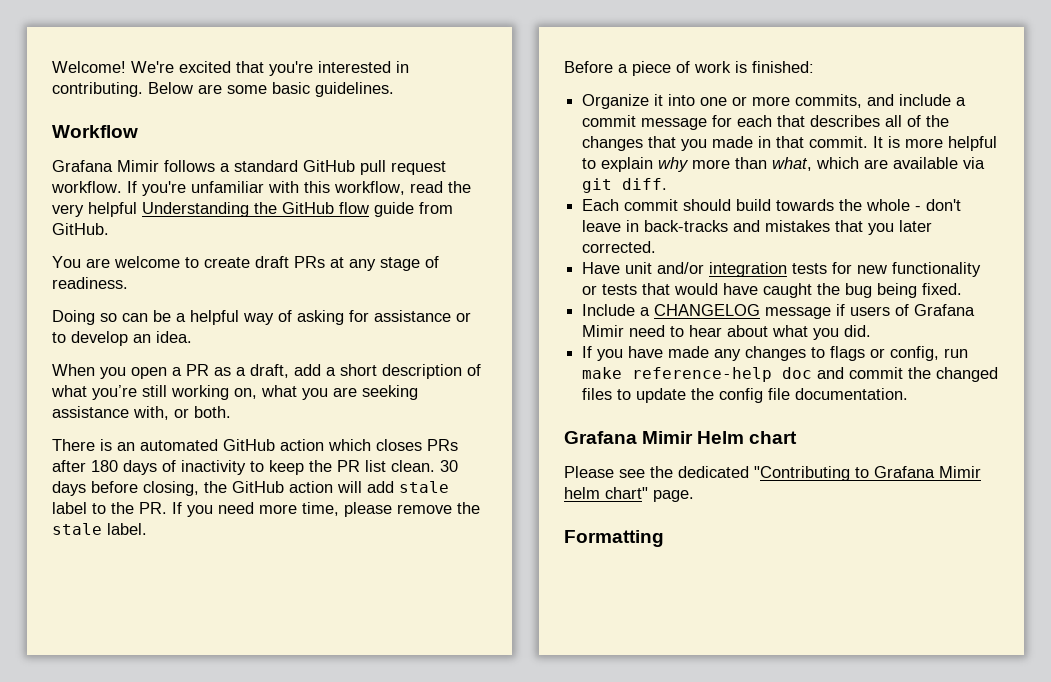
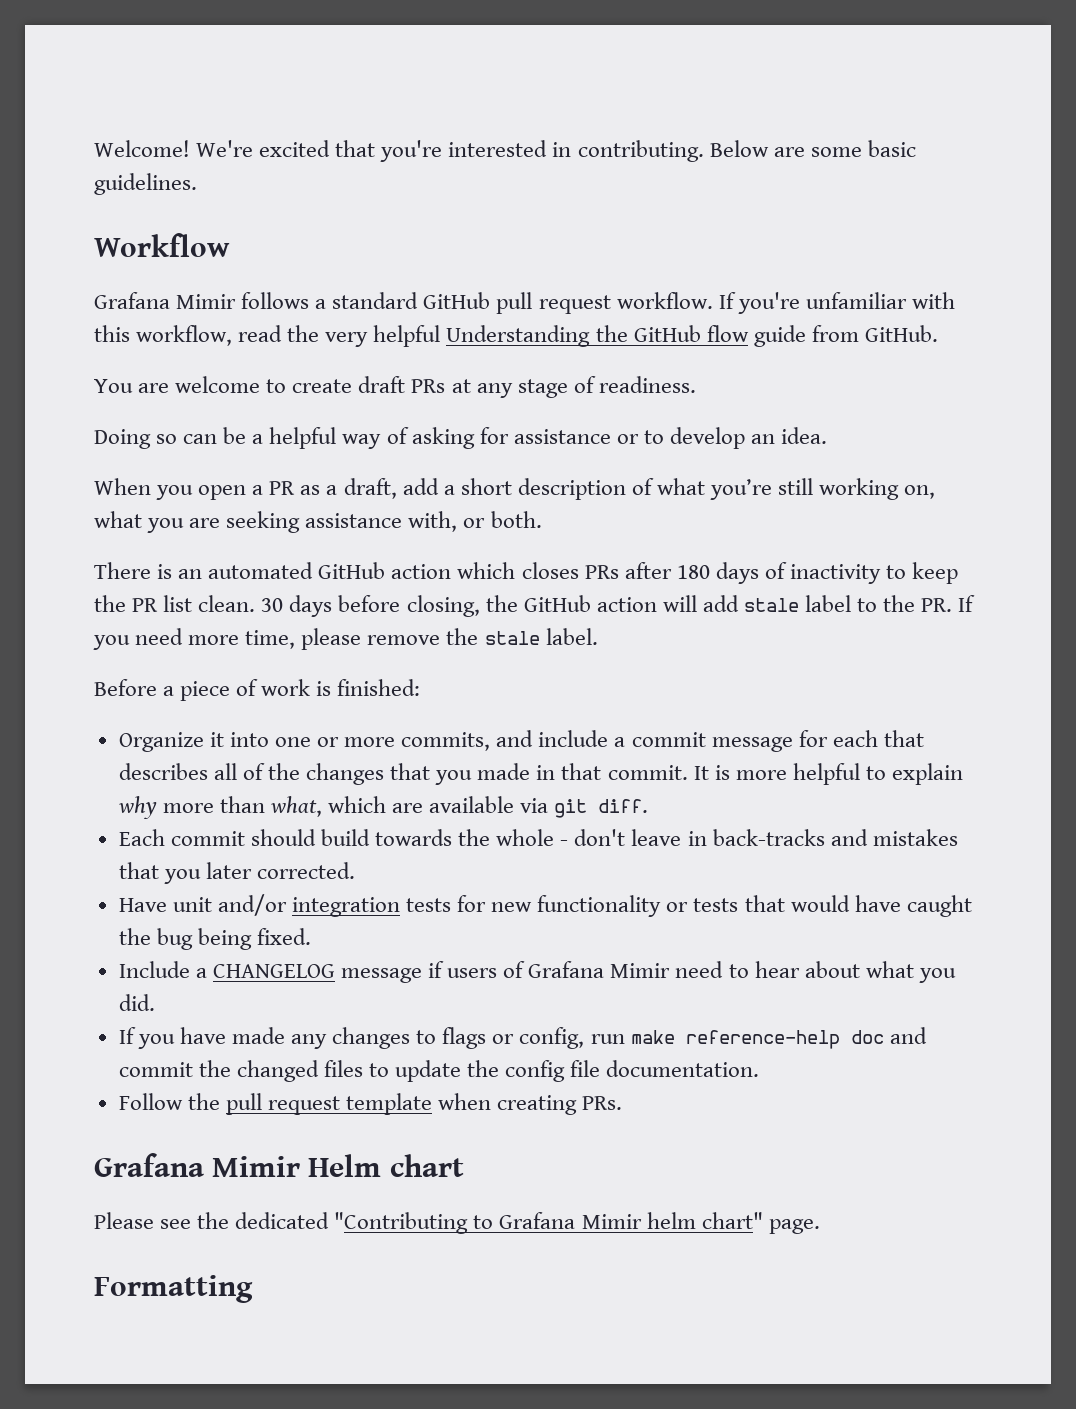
+ Follow the pull request template when creating PRs.

